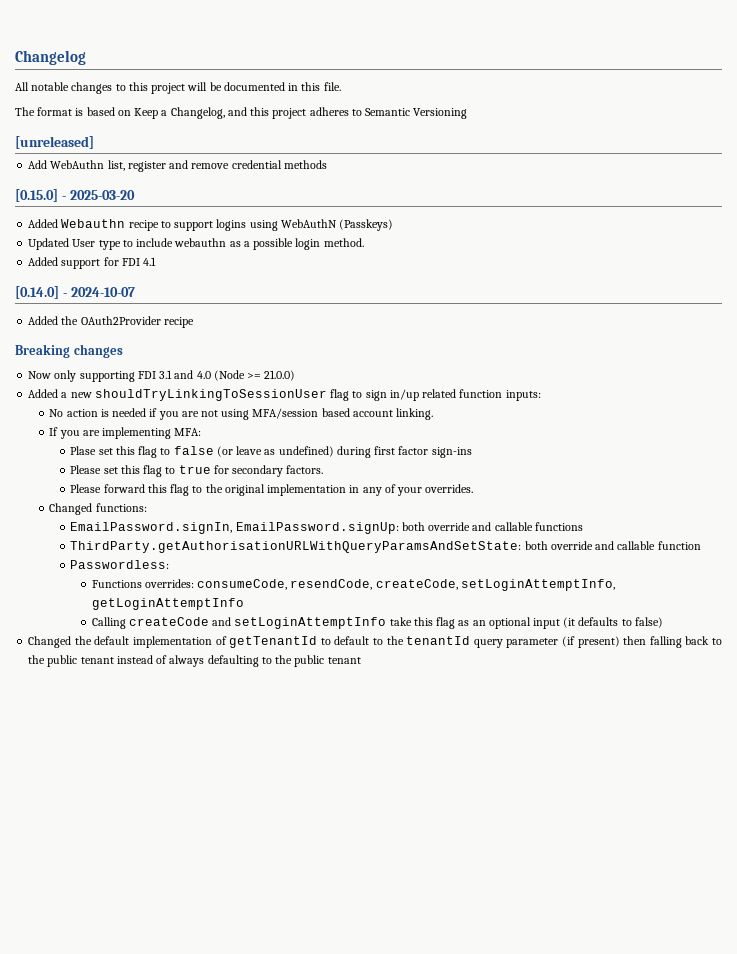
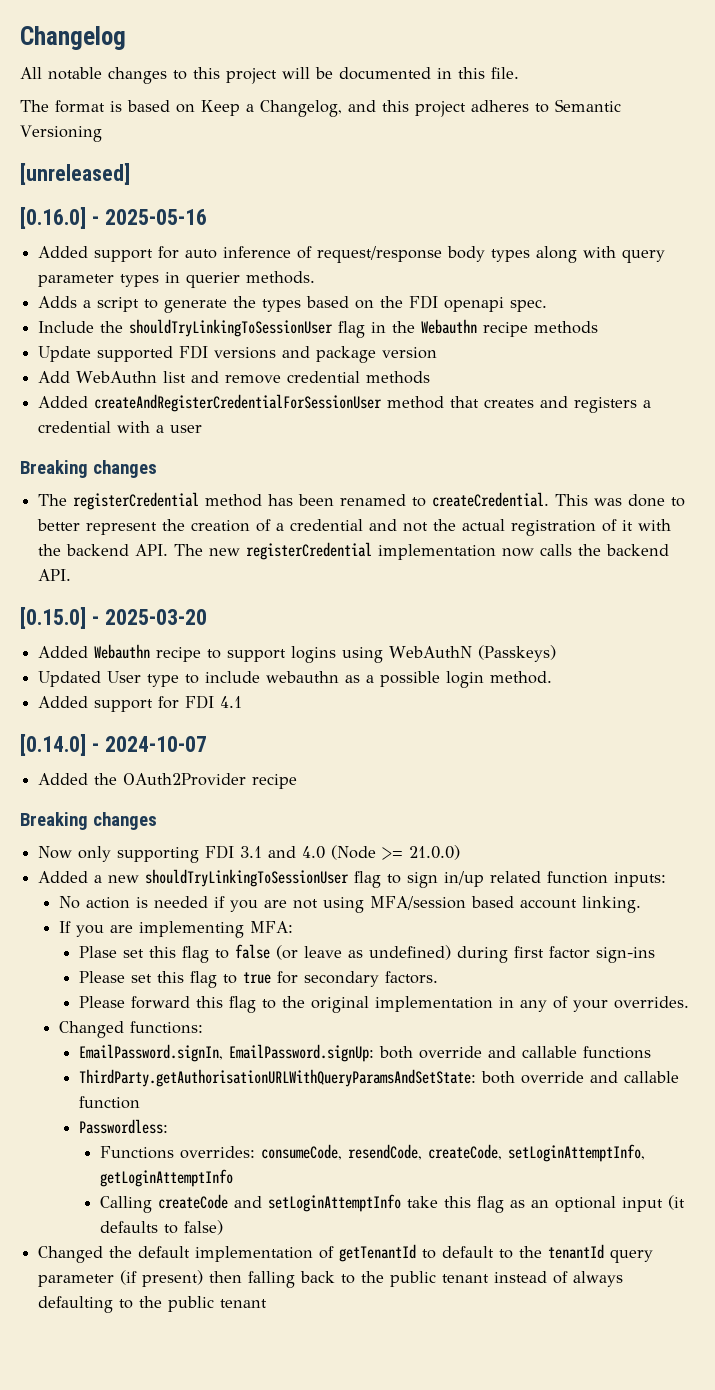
+ [0.16.0] - 2025-05-16
+ Added support for auto inference of request/response body types along with query parameter types in querier methods.
+ Adds a script to generate the types based on the FDI openapi spec.
+ Include the shouldTryLinkingToSessionUser flag in the Webauthn recipe methods
+ Update supported FDI versions and package version
- Add WebAuthn list, register and remove credential methods
+ Add WebAuthn list and remove credential methods
+ Added createAndRegisterCredentialForSessionUser method that creates and registers a credential with a user
+ Breaking changes
+ The registerCredential method has been renamed to createCredential. This was done to better represent the creation of a credential and not the actual registration of it with the backend API. The new registerCredential implementation now calls the backend API.

